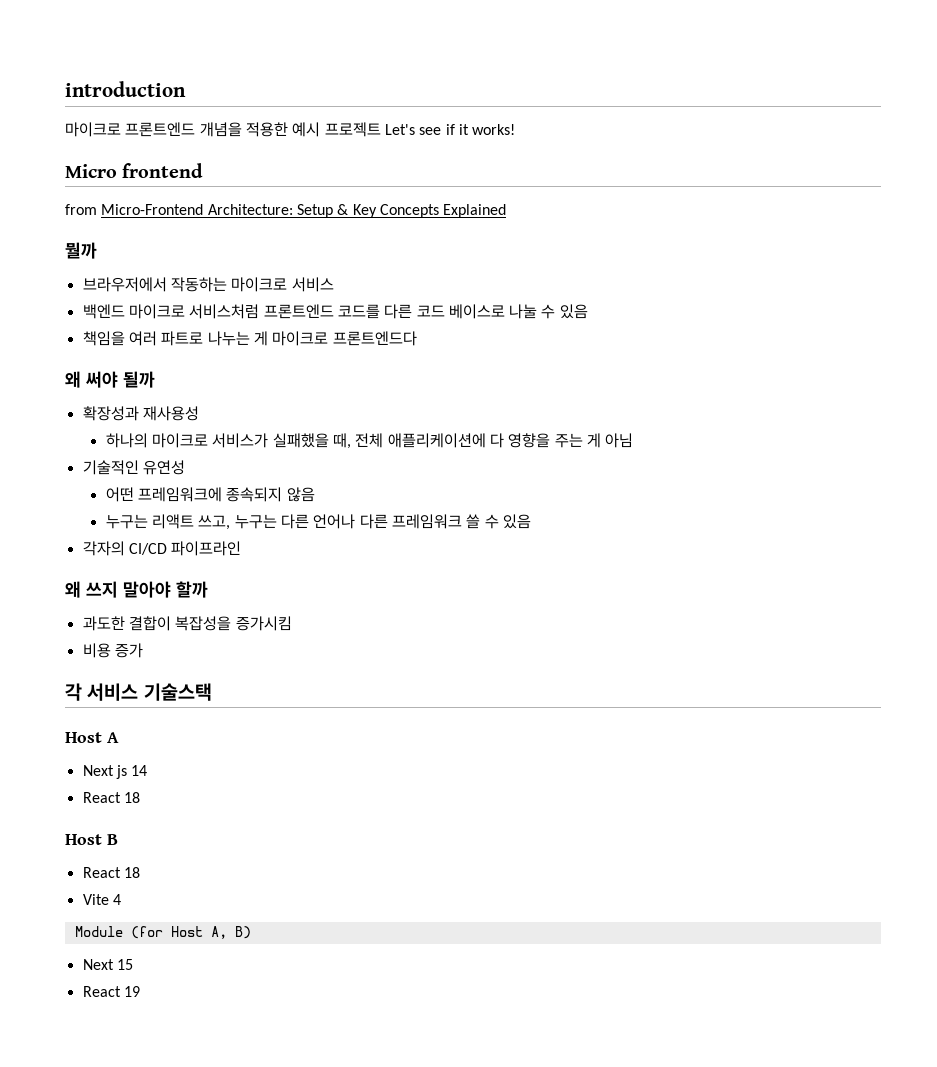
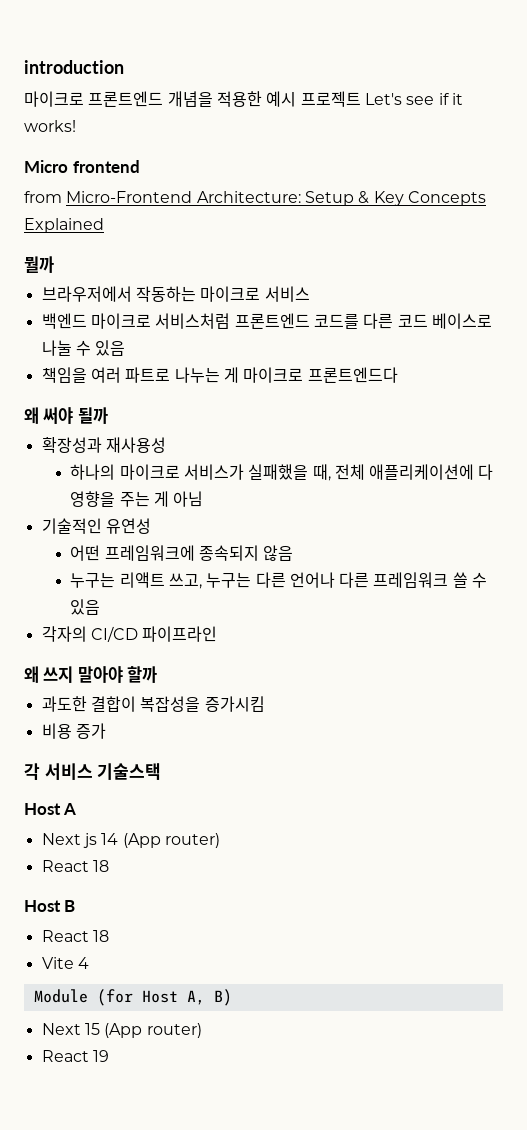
- Next js 14
+ Next js 14 (App router)
- Next 15
+ Next 15 (App router)

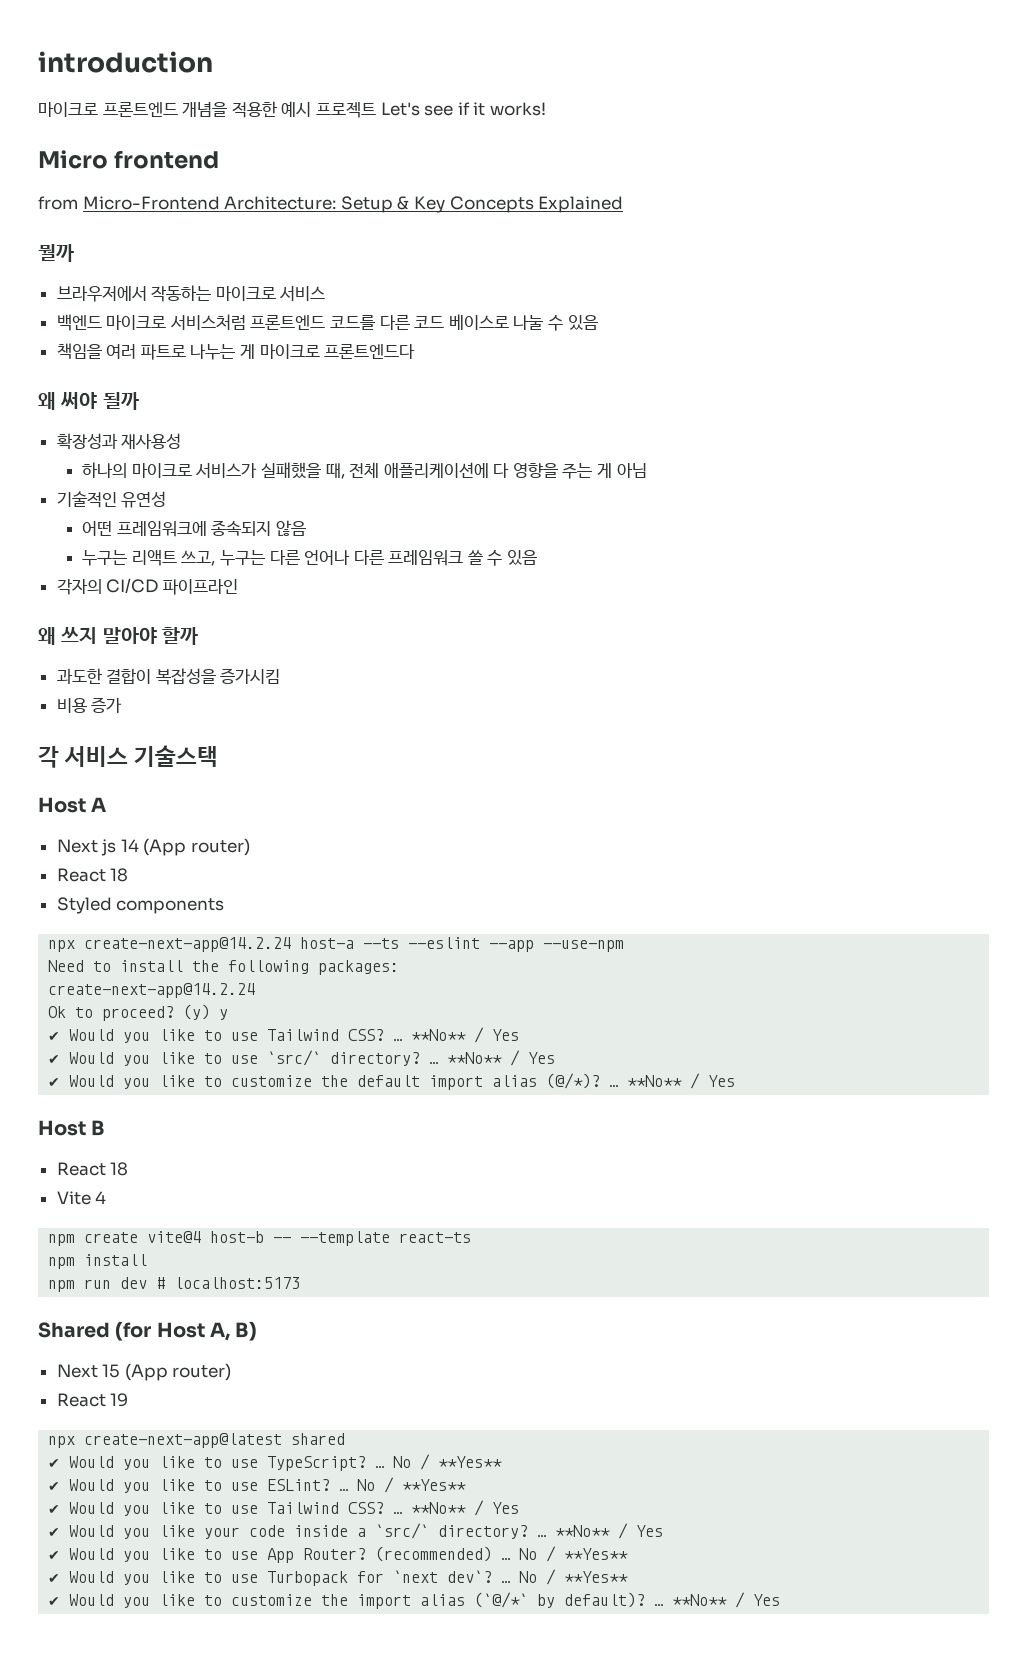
+ Styled components
+ npx create-next-app@14.2.24 host-a --ts --eslint --app --use-npm
+ Need to install the following packages:
+ create-next-app@14.2.24
+ Ok to proceed? (y) y
+ ✔ Would you like to use Tailwind CSS? … **No** / Yes
+ ✔ Would you like to use `src/` directory? … **No** / Yes
+ ✔ Would you like to customize the default import alias (@/*)? … **No** / Yes
- Module (for Host A, B)
+ npm create vite@4 host-b -- --template react-ts
+ npm install
+ npm run dev # localhost:5173
+ Shared (for Host A, B)
+ npx create-next-app@latest shared
+ ✔ Would you like to use TypeScript? … No / **Yes**
+ ✔ Would you like to use ESLint? … No / **Yes**
+ ✔ Would you like to use Tailwind CSS? … **No** / Yes
+ ✔ Would you like your code inside a `src/` directory? … **No** / Yes
+ ✔ Would you like to use App Router? (recommended) … No / **Yes**
+ ✔ Would you like to use Turbopack for `next dev`? … No / **Yes**
+ ✔ Would you like to customize the import alias (`@/*` by default)? … **No** / Yes

